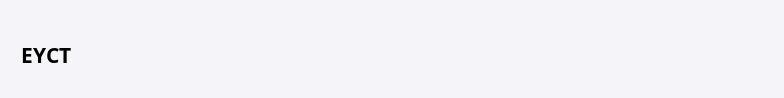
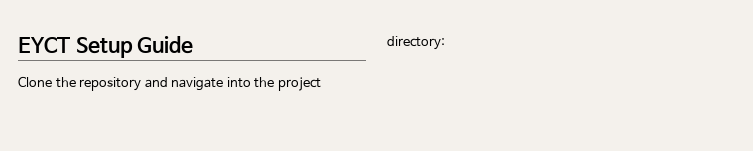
- EYCT
+ EYCT Setup Guide
+ Clone the repository and navigate into the project directory:

